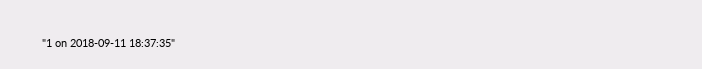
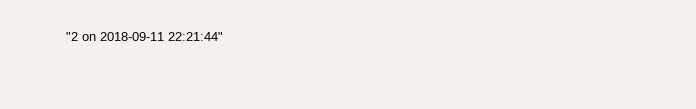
- "1 on 2018-09-11 18:37:35"
+ "2 on 2018-09-11 22:21:44"

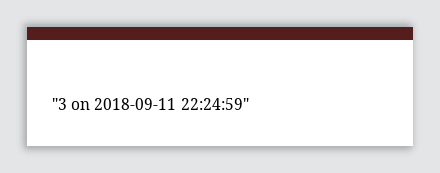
- "2 on 2018-09-11 22:21:44"
+ "3 on 2018-09-11 22:24:59"

